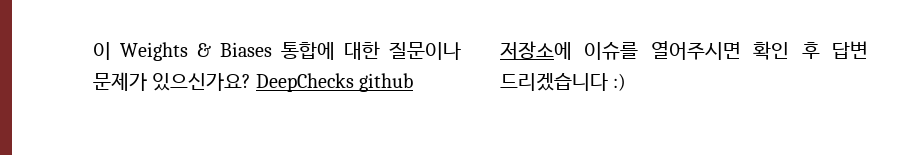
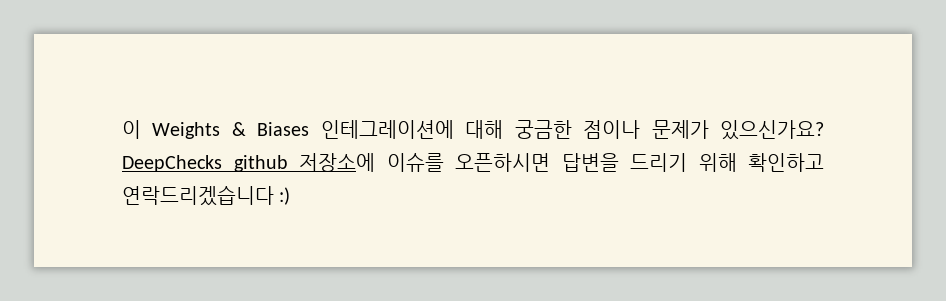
- 이 Weights & Biases 통합에 대한 질문이나 문제가 있으신가요?
+ 이 Weights & Biases 인테그레이션에 대해 궁금한 점이나 문제가 있으신가요?
- DeepChecks github 저장소에 이슈를 열어주시면 확인 후 답변 드리겠습니다 :)
+ DeepChecks github 저장소에 이슈를 오픈하시면 답변을 드리기 위해 확인하고 연락드리겠습니다 :)

